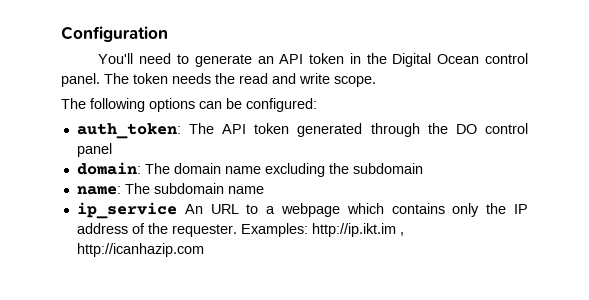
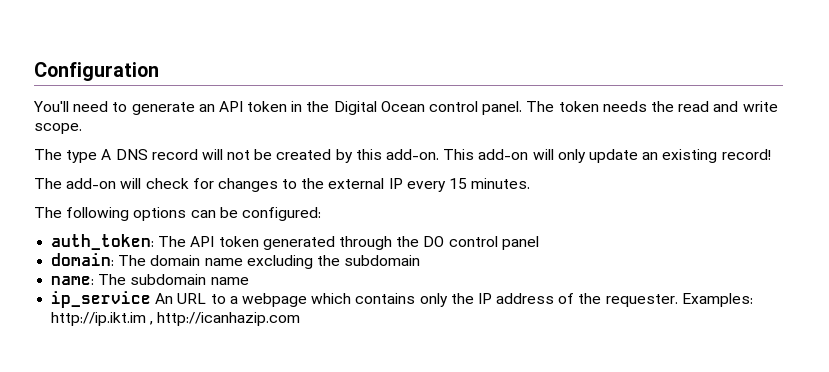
+ The type A DNS record will not be created by this add-on. This add-on will only update an existing record!
+ The add-on will check for changes to the external IP every 15 minutes.

